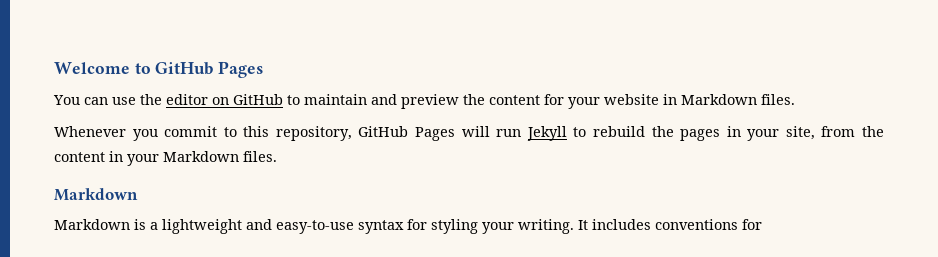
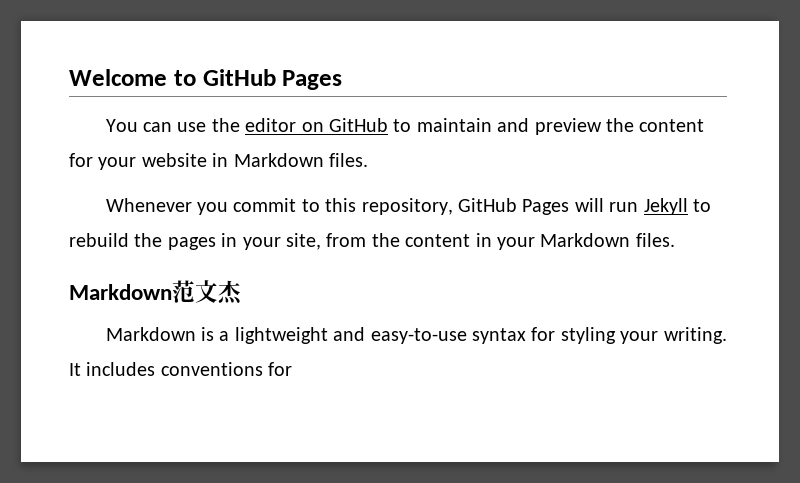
  Whenever you commit to this repository, GitHub Pages will run Jekyll to rebuild the pages in your site, from the content in your Markdown files.
- Markdown
+ Markdown范文杰

